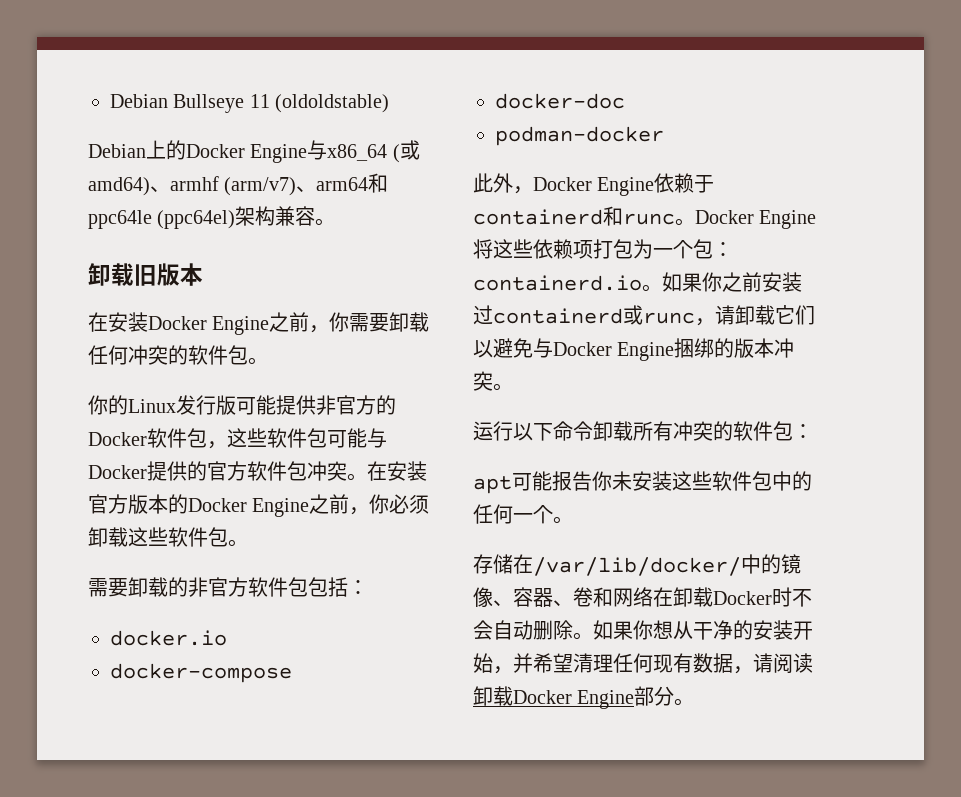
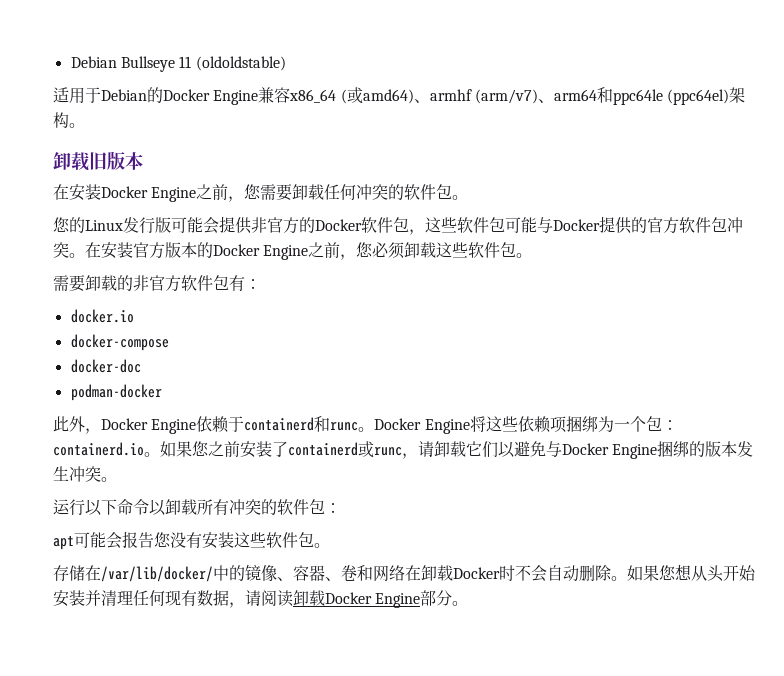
- Debian上的Docker Engine与x86_64 (或amd64)、armhf (arm/v7)、arm64和ppc64le (ppc64el)架构兼容。
+ 适用于Debian的Docker Engine兼容x86_64 (或amd64)、armhf (arm/v7)、arm64和ppc64le (ppc64el)架构。
- 在安装Docker Engine之前，你需要卸载任何冲突的软件包。
+ 在安装Docker Engine之前，您需要卸载任何冲突的软件包。
- 你的Linux发行版可能提供非官方的Docker软件包，这些软件包可能与Docker提供的官方软件包冲突。
+ 您的Linux发行版可能会提供非官方的Docker软件包，这些软件包可能与Docker提供的官方软件包冲突。
- 在安装官方版本的Docker Engine之前，你必须卸载这些软件包。
+ 在安装官方版本的Docker Engine之前，您必须卸载这些软件包。
- 需要卸载的非官方软件包包括：
+ 需要卸载的非官方软件包有：
- Docker Engine将这些依赖项打包为一个包：containerd.io。
+ Docker Engine将这些依赖项捆绑为一个包：containerd.io。
- 如果你之前安装过containerd或runc，请卸载它们以避免与Docker Engine捆绑的版本冲突。
+ 如果您之前安装了containerd或runc，请卸载它们以避免与Docker Engine捆绑的版本发生冲突。
- 运行以下命令卸载所有冲突的软件包：
+ 运行以下命令以卸载所有冲突的软件包：
- apt可能报告你未安装这些软件包中的任何一个。
+ apt可能会报告您没有安装这些软件包。
- 如果你想从干净的安装开始，并希望清理任何现有数据，请阅读卸载Docker Engine部分。
+ 如果您想从头开始安装并清理任何现有数据，请阅读卸载Docker Engine部分。

